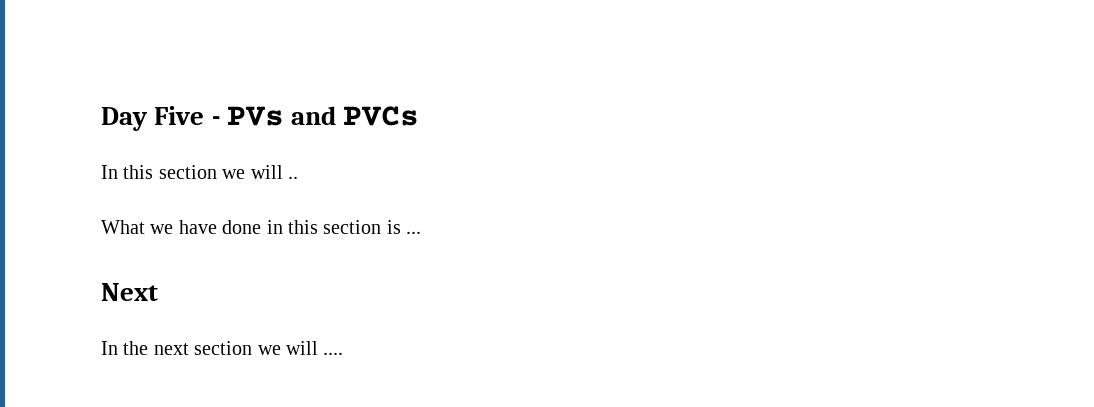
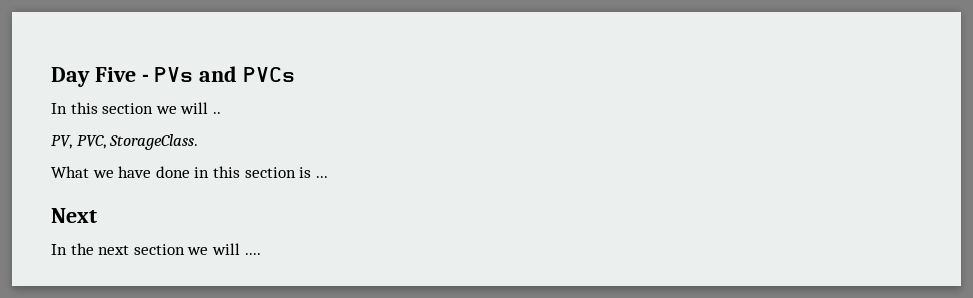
+ PV, PVC, StorageClass.

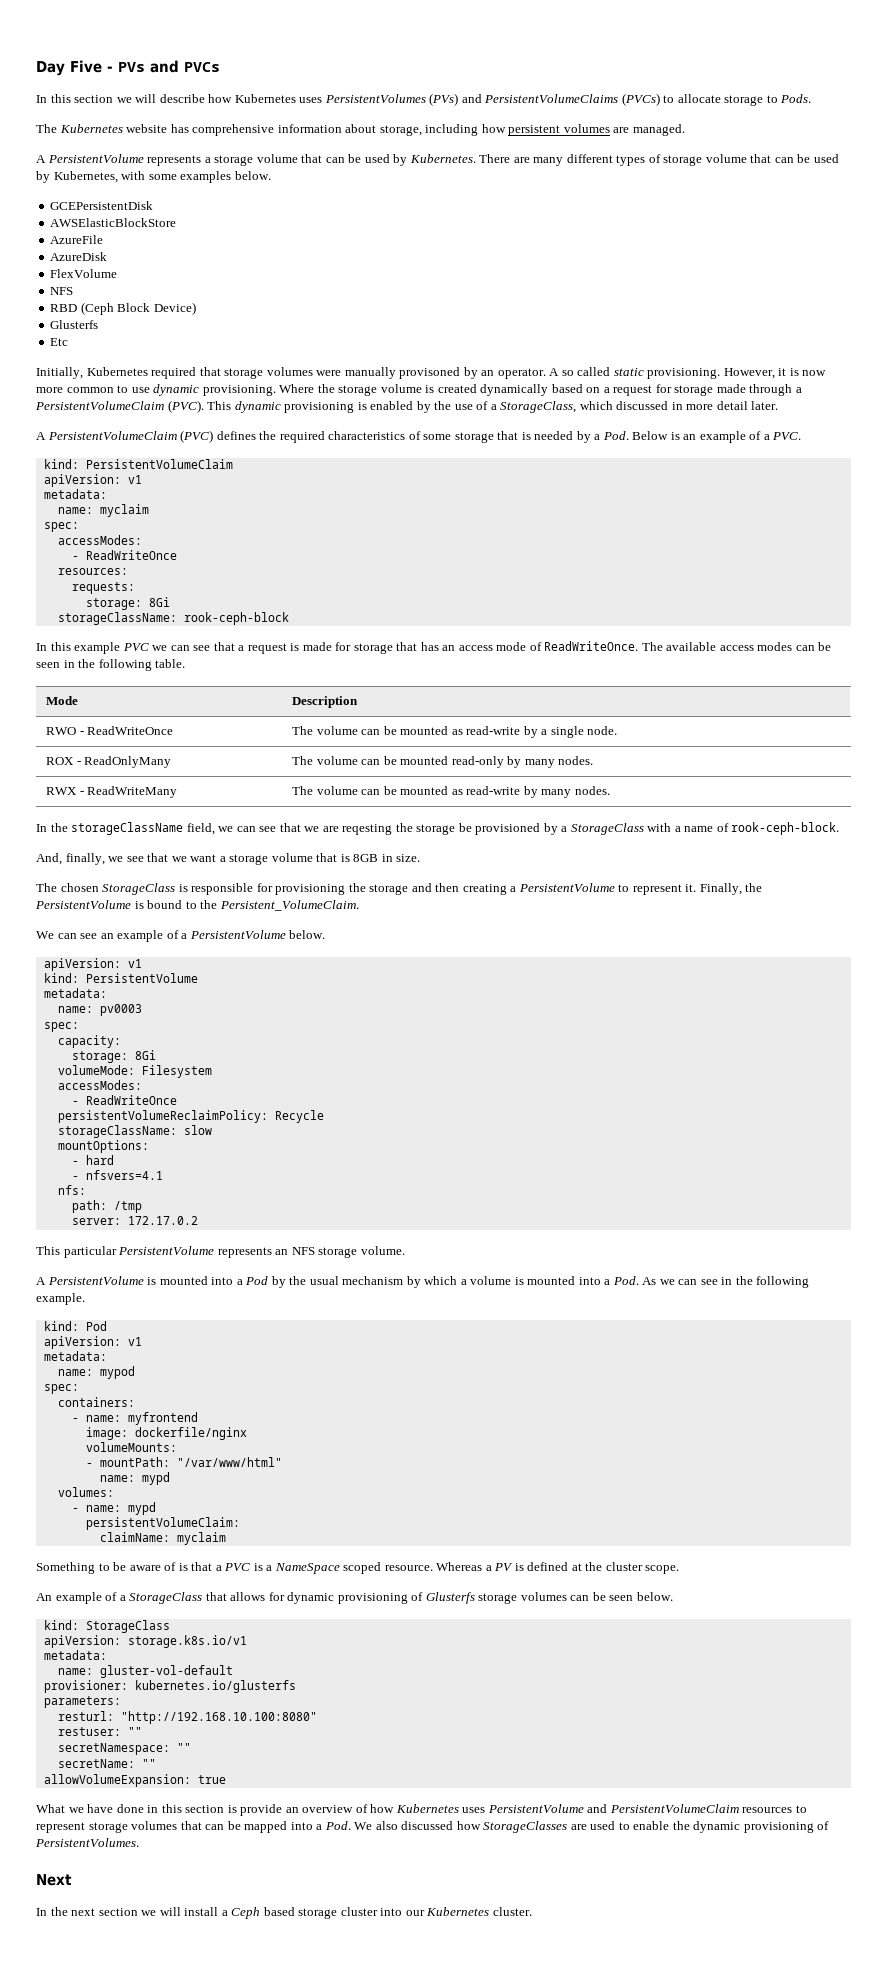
- In this section we will ..
- PV, PVC, StorageClass.
+ In this section we will describe how Kubernetes uses PersistentVolumes (PVs) and PersistentVolumeClaims (PVCs) to allocate storage to Pods.
+ The Kubernetes website has comprehensive information about storage, including how persistent volumes are managed.
+ A PersistentVolume represents a storage volume that can be used by Kubernetes. There are many different types of storage volume that can be used by Kubernetes, with some examples below.
+ GCEPersistentDisk
+ AWSElasticBlockStore
+ AzureFile
+ AzureDisk
+ FlexVolume
+ NFS
+ RBD (Ceph Block Device)
+ Glusterfs
+ Etc
+ Initially, Kubernetes required that storage volumes were manually provisoned by an operator. A so called static provisioning. However, it is now more common to use dynamic provisioning. Where the storage volume is created dynamically based on a request for storage made through a PersistentVolumeClaim (PVC). This dynamic provisioning is enabled by the use of a StorageClass, which discussed in more detail later.
+ A PersistentVolumeClaim (PVC) defines the required characteristics of some storage that is needed by a Pod. Below is an example of a PVC.
+ kind: PersistentVolumeClaim
+ apiVersion: v1
+ metadata:
+ name: myclaim
+ spec:
+ accessModes:
+ - ReadWriteOnce
+ resources:
+ requests:
+ storage: 8Gi
+ storageClassName: rook-ceph-block
+ In this example PVC we can see that a request is made for storage that has an access mode of ReadWriteOnce. The available access modes can be seen in the following table.
+ Mode | Description
+ RWO - ReadWriteOnce | The volume can be mounted as read-write by a single node.
+ ROX - ReadOnlyMany | The volume can be mounted read-only by many nodes.
+ RWX - ReadWriteMany | The volume can be mounted as read-write by many nodes.
+ In the storageClassName field, we can see that we are reqesting the storage be provisioned by a StorageClass with a name of rook-ceph-block.
+ And, finally, we see that we want a storage volume that is 8GB in size.
+ The chosen StorageClass is responsible for provisioning the storage and then creating a PersistentVolume to represent it. Finally, the PersistentVolume is bound to the Persistent_VolumeClaim.
+ We can see an example of a PersistentVolume below.
+ apiVersion: v1
+ kind: PersistentVolume
+ metadata:
+ name: pv0003
+ spec:
+ capacity:
+ storage: 8Gi
+ volumeMode: Filesystem
+ accessModes:
+ - ReadWriteOnce
+ persistentVolumeReclaimPolicy: Recycle
+ storageClassName: slow
+ mountOptions:
+ - hard
+ - nfsvers=4.1
+ nfs:
+ path: /tmp
+ server: 172.17.0.2
+ This particular PersistentVolume represents an NFS storage volume.
+ A PersistentVolume is mounted into a Pod by the usual mechanism by which a volume is mounted into a Pod. As we can see in the following example.
+ kind: Pod
+ apiVersion: v1
+ metadata:
+ name: mypod
+ spec:
+ containers:
+ - name: myfrontend
+ image: dockerfile/nginx
+ volumeMounts:
+ - mountPath: "/var/www/html"
+ name: mypd
+ volumes:
+ - name: mypd
+ persistentVolumeClaim:
+ claimName: myclaim
+ Something to be aware of is that a PVC is a NameSpace scoped resource. Whereas a PV is defined at the cluster scope.
+ An example of a StorageClass that allows for dynamic provisioning of Glusterfs storage volumes can be seen below.
+ kind: StorageClass
+ apiVersion: storage.k8s.io/v1
+ metadata:
+ name: gluster-vol-default
+ provisioner: kubernetes.io/glusterfs
+ parameters:
+ resturl: "http://192.168.10.100:8080"
+ restuser: ""
+ secretNamespace: ""
+ secretName: ""
+ allowVolumeExpansion: true
- What we have done in this section is ...
+ What we have done in this section is provide an overview of how Kubernetes uses PersistentVolume and PersistentVolumeClaim resources to represent storage volumes that can be mapped into a Pod. We also discussed how StorageClasses are used to enable the dynamic provisioning of PersistentVolumes.
- In the next section we will ....
+ In the next section we will install a Ceph based storage cluster into our Kubernetes cluster.

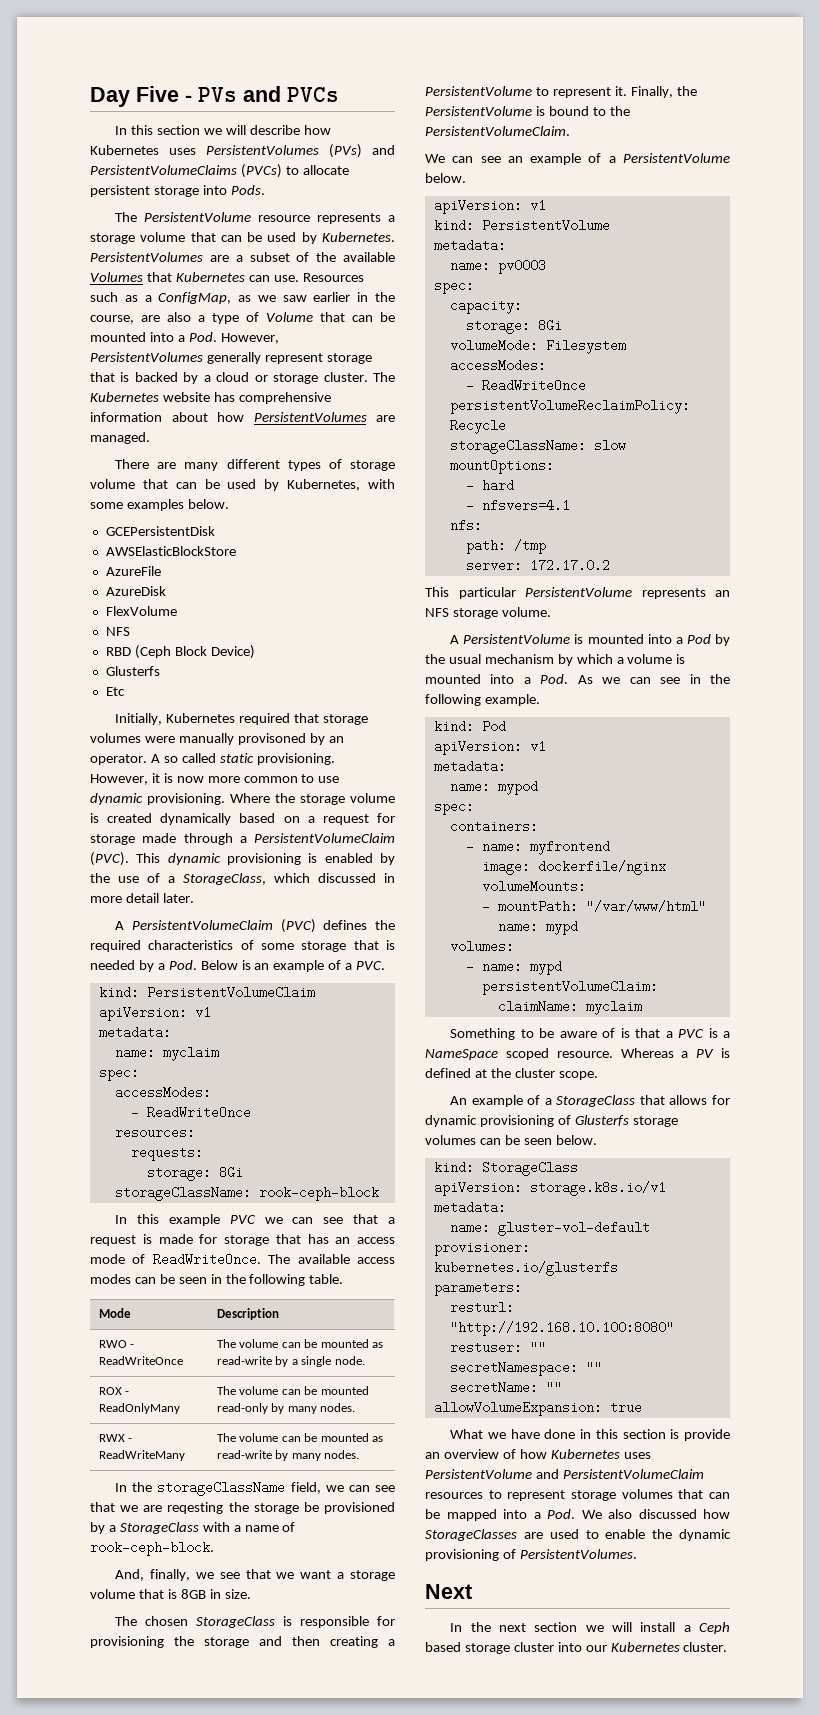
- In this section we will describe how Kubernetes uses PersistentVolumes (PVs) and PersistentVolumeClaims (PVCs) to allocate storage to Pods.
+ In this section we will describe how Kubernetes uses PersistentVolumes (PVs) and PersistentVolumeClaims (PVCs) to allocate persistent storage into Pods.
- The Kubernetes website has comprehensive information about storage, including how persistent volumes are managed.
- A PersistentVolume represents a storage volume that can be used by Kubernetes. There are many different types of storage volume that can be used by Kubernetes, with some examples below.
+ The PersistentVolume resource represents a storage volume that can be used by Kubernetes. PersistentVolumes are a subset of the available Volumes that Kubernetes can use. Resources such as a ConfigMap, as we saw earlier in the course, are also a type of Volume that can be mounted into a Pod. However, PersistentVolumes generally represent storage that is backed by a cloud or storage cluster. The Kubernetes website has comprehensive information about how PersistentVolumes are managed.
+ There are many different types of storage volume that can be used by Kubernetes, with some examples below.
- Finally, the PersistentVolume is bound to the Persistent_VolumeClaim.
+ Finally, the PersistentVolume is bound to the PersistentVolumeClaim.

